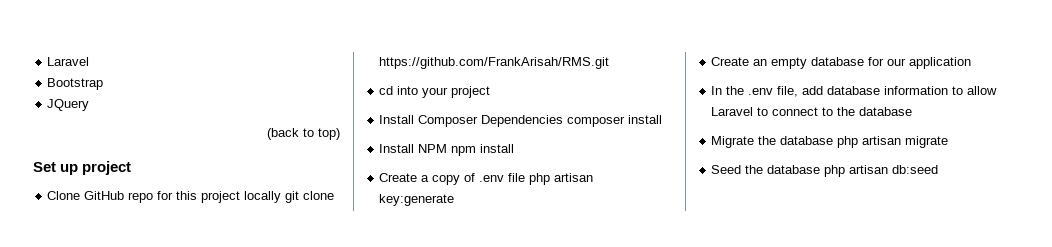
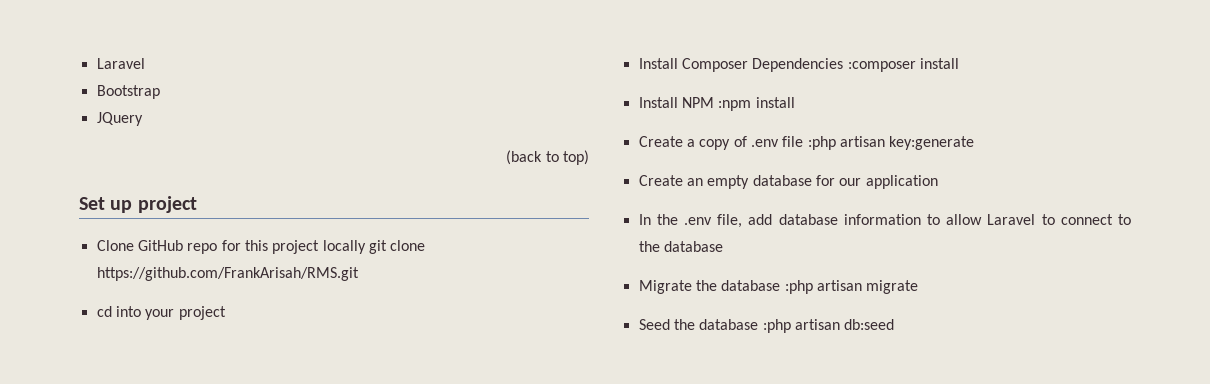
- Install Composer Dependencies composer install
+ Install Composer Dependencies :composer install
- Install NPM npm install
+ Install NPM :npm install
- Create a copy of .env file php artisan key:generate
+ Create a copy of .env file :php artisan key:generate
- Migrate the database php artisan migrate
+ Migrate the database :php artisan migrate
- Seed the database php artisan db:seed
+ Seed the database :php artisan db:seed

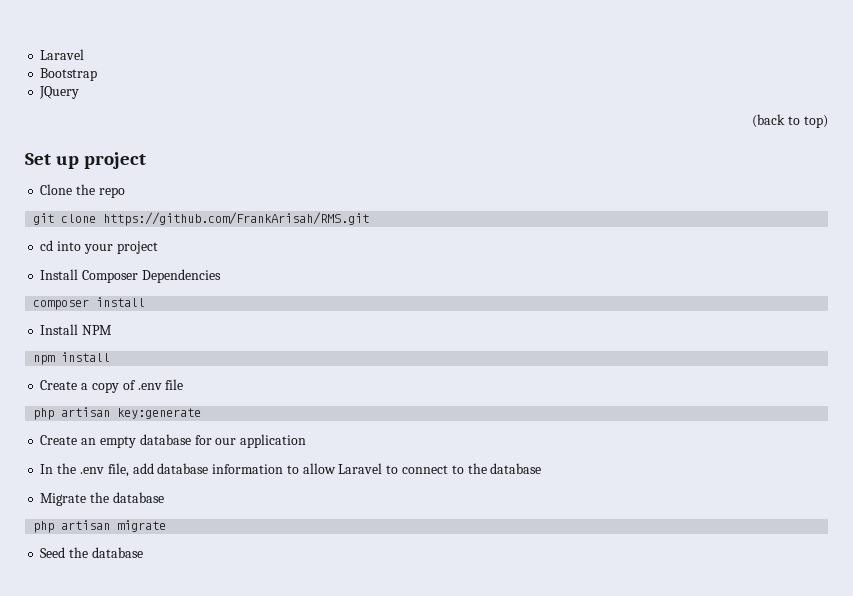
- Clone GitHub repo for this project locally git clone https://github.com/FrankArisah/RMS.git
+ Clone the repo
+ git clone https://github.com/FrankArisah/RMS.git
- Install Composer Dependencies :composer install
+ Install Composer Dependencies
+ composer install
- Install NPM :npm install
+ Install NPM
+ npm install
- Create a copy of .env file :php artisan key:generate
+ Create a copy of .env file
+ php artisan key:generate
- Migrate the database :php artisan migrate
+ Migrate the database
+ php artisan migrate
- Seed the database :php artisan db:seed
+ Seed the database

